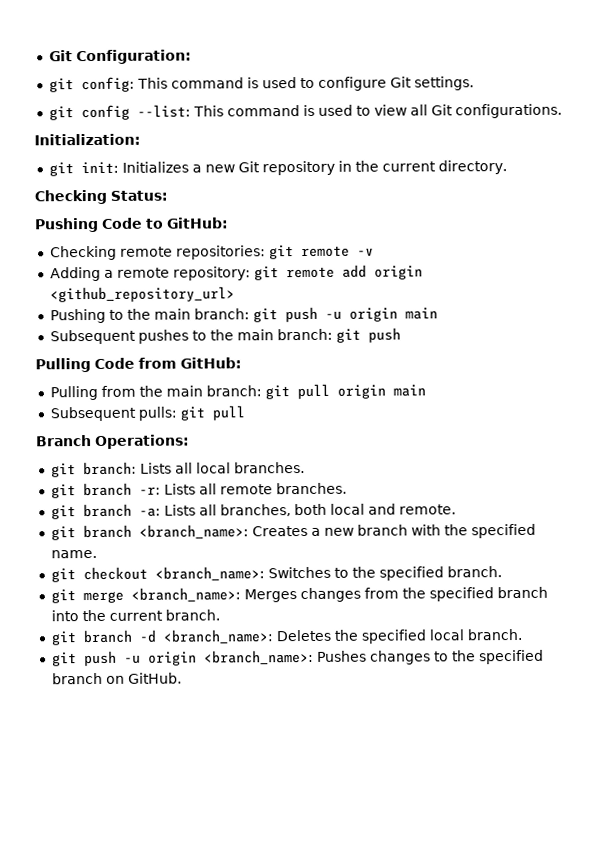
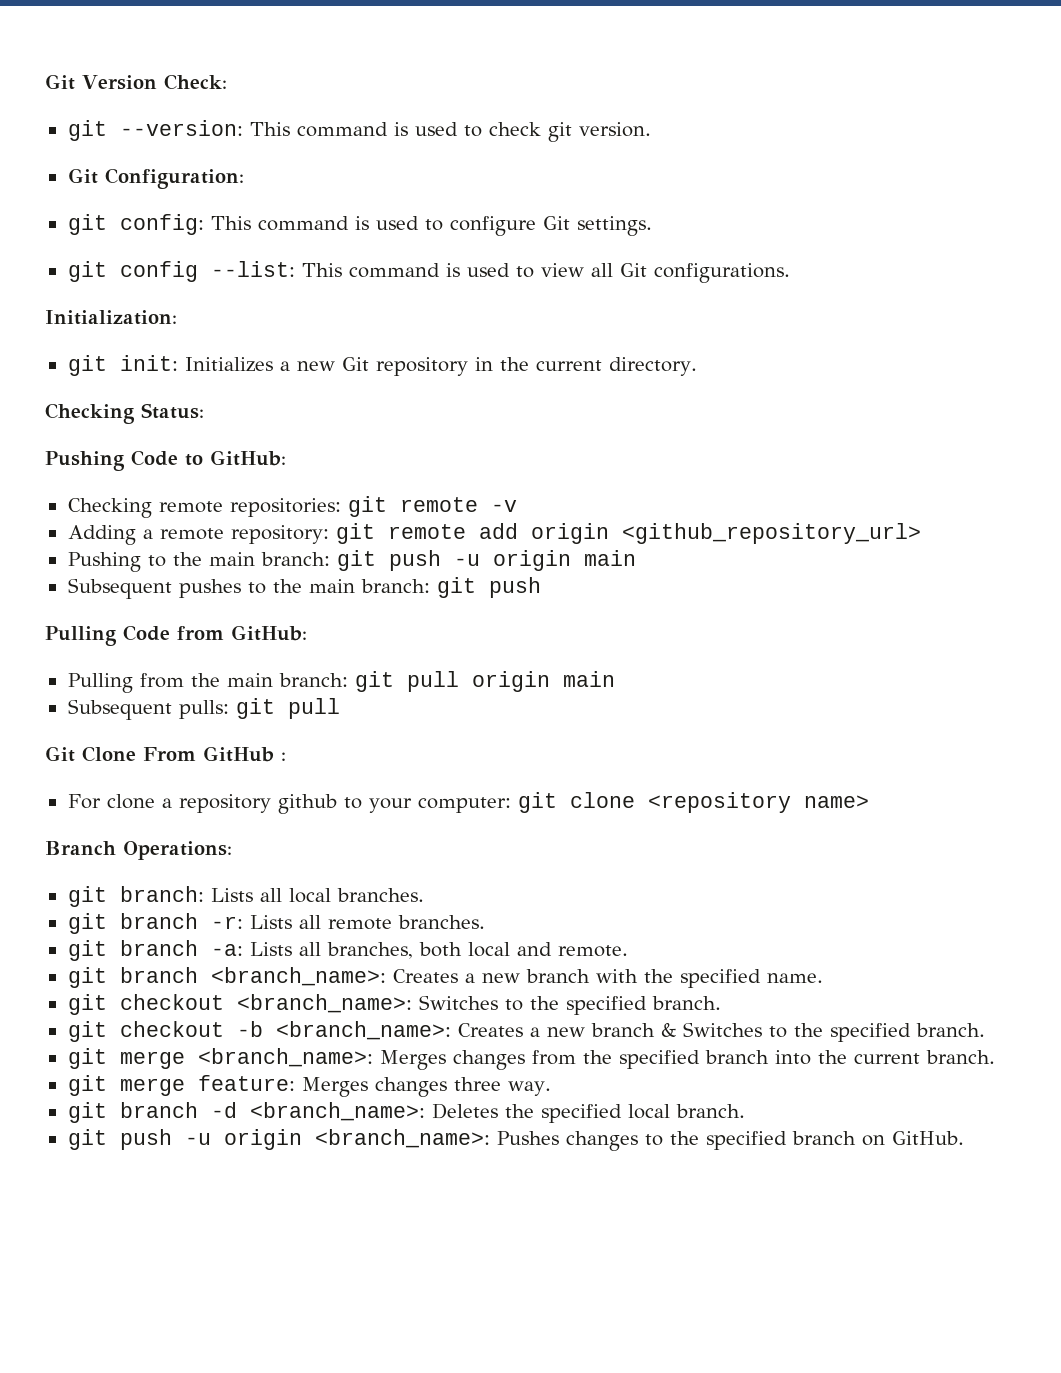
+ Git Version Check:
+ git --version: This command is used to check git version.
+ Git Clone From GitHub :
+ For clone a repository github to your computer: git clone <repository name>
+ git checkout -b <branch_name>: Creates a new branch & Switches to the specified branch.
+ git merge feature: Merges changes three way.

